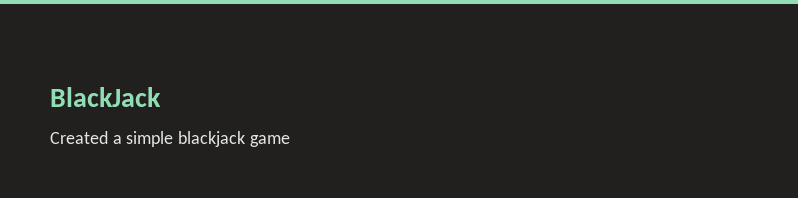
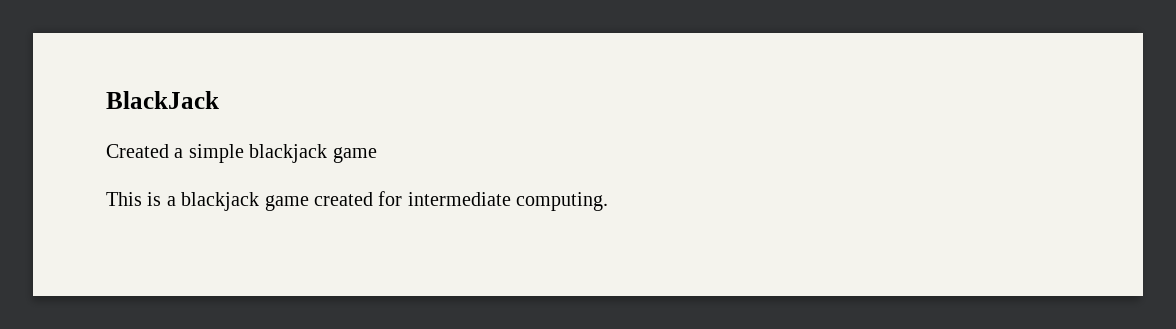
+ This is a blackjack game created for intermediate computing.

